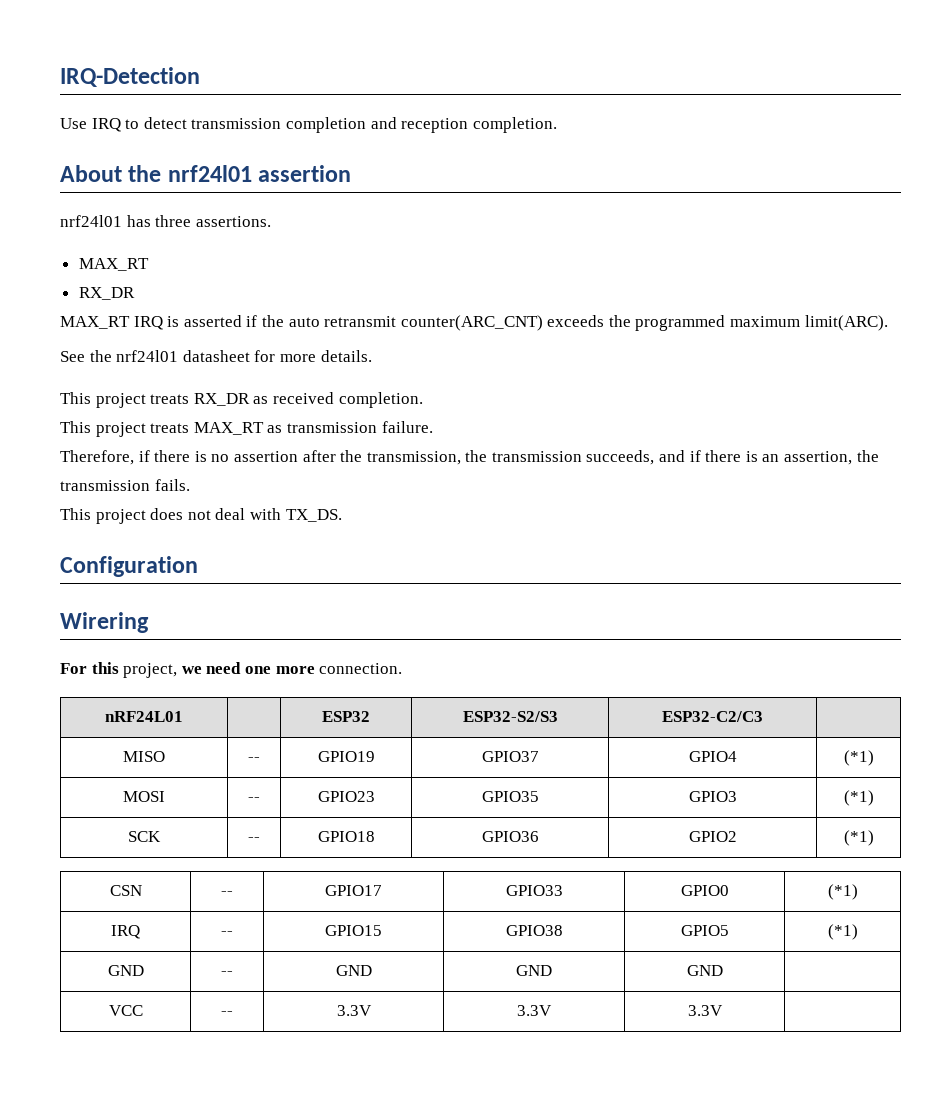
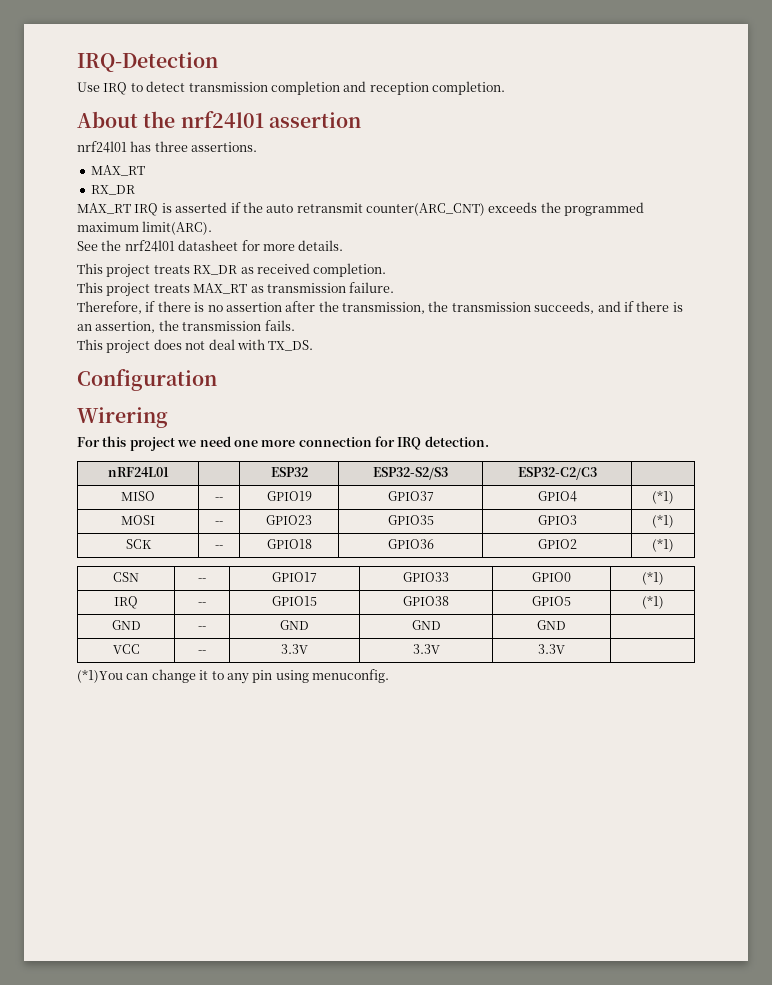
- For this project, we need one more connection.
+ For this project we need one more connection for IRQ detection.
+ (*1)You can change it to any pin using menuconfig.

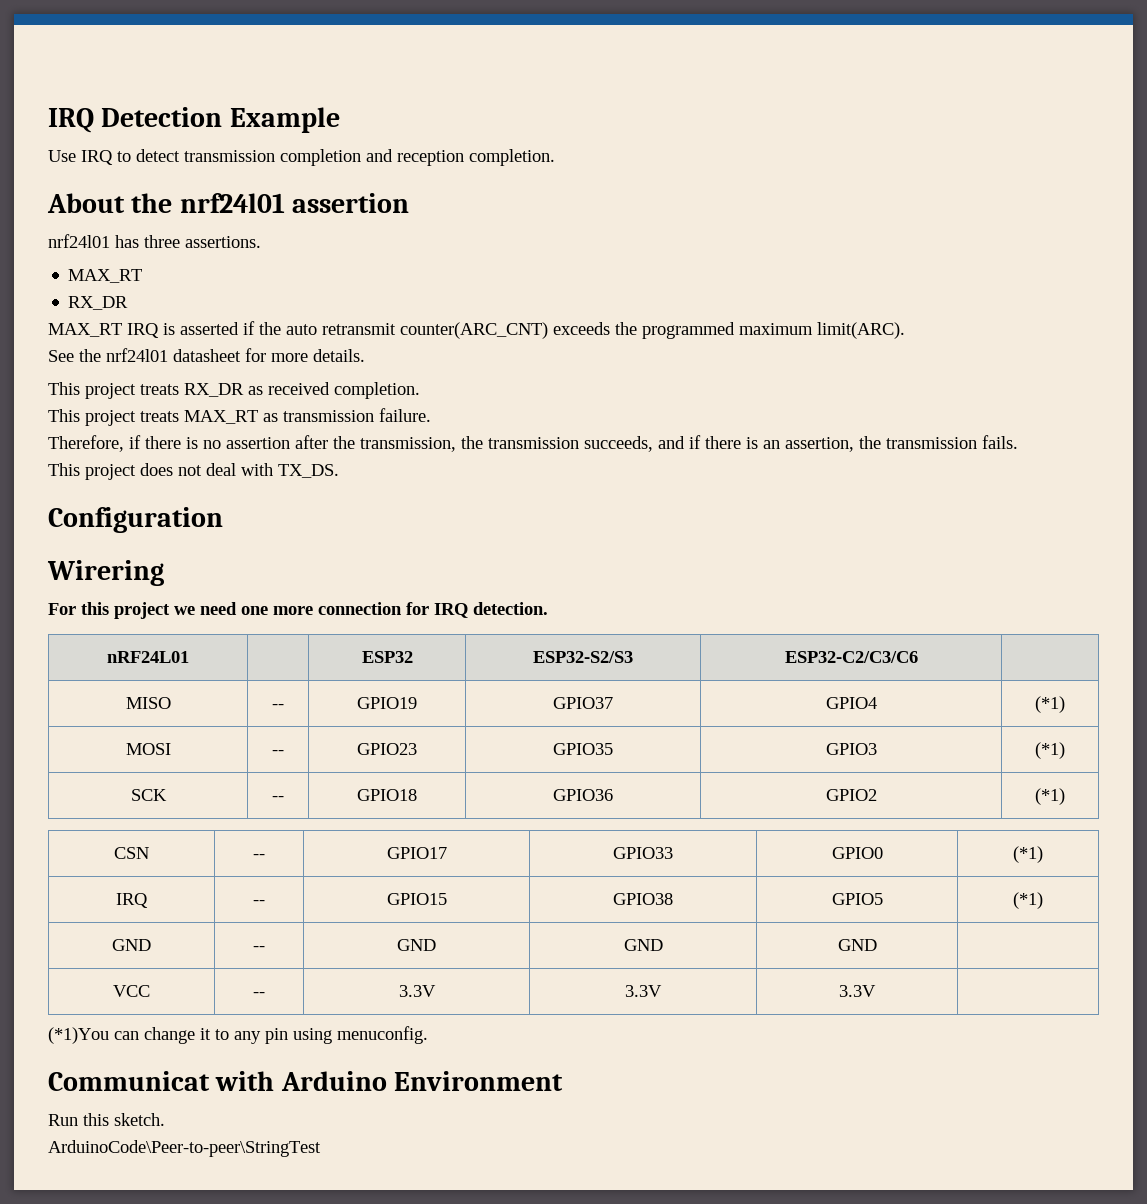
- IRQ-Detection
+ IRQ Detection Example
- nRF24L01 | | ESP32 | ESP32-S2/S3 | ESP32-C2/C3 |
+ nRF24L01 | | ESP32 | ESP32-S2/S3 | ESP32-C2/C3/C6 |
+ Communicat with Arduino Environment
+ Run this sketch.
+ ArduinoCode\Peer-to-peer\StringTest

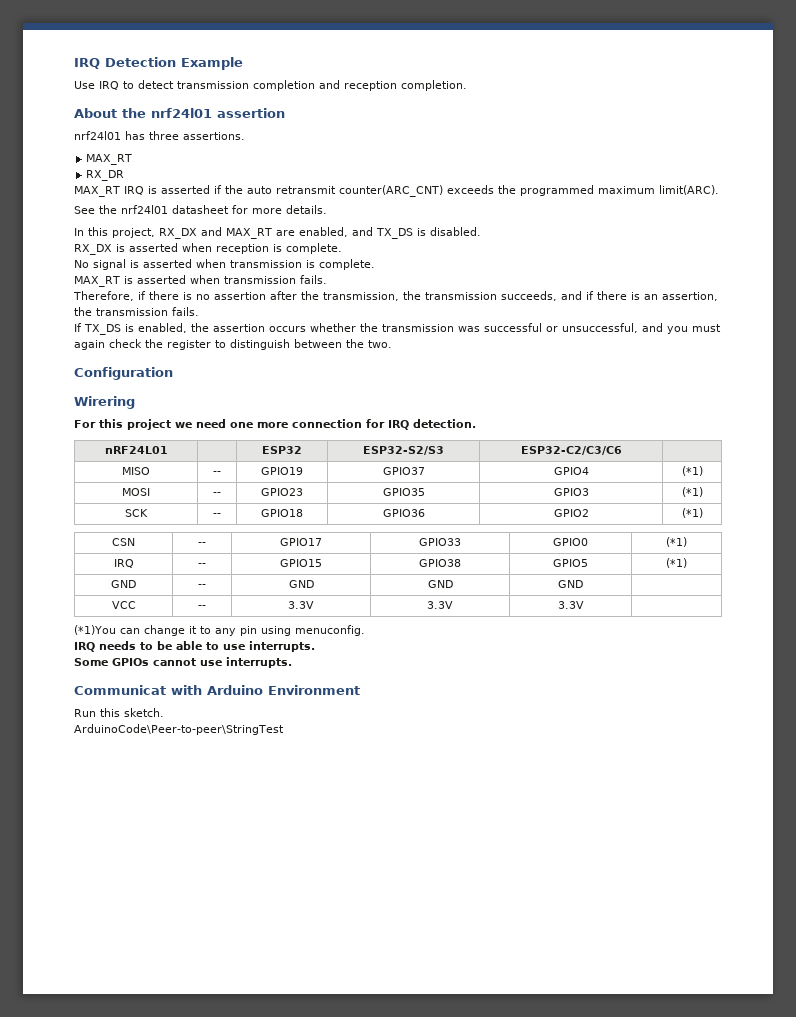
- This project treats RX_DR as received completion.
- This project treats MAX_RT as transmission failure.
+ In this project, RX_DX and MAX_RT are enabled, and TX_DS is disabled.
+ RX_DX is asserted when reception is complete.
+ No signal is asserted when transmission is complete.
+ MAX_RT is asserted when transmission fails.
- This project does not deal with TX_DS.
+ If TX_DS is enabled, the assertion occurs whether the transmission was successful or unsuccessful, and you must again check the register to distinguish between the two.
+ IRQ needs to be able to use interrupts.
+ Some GPIOs cannot use interrupts.

